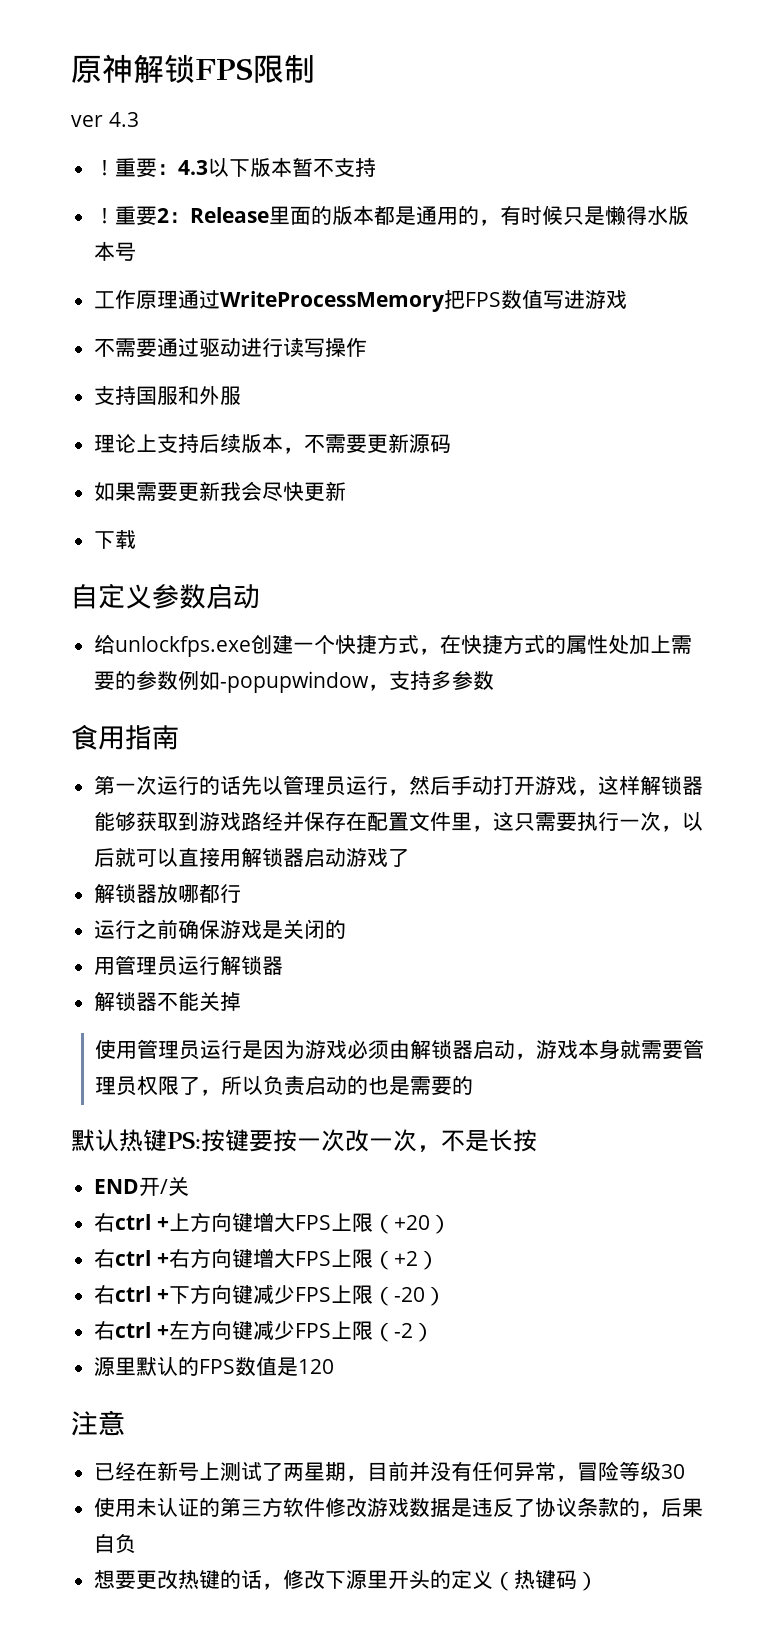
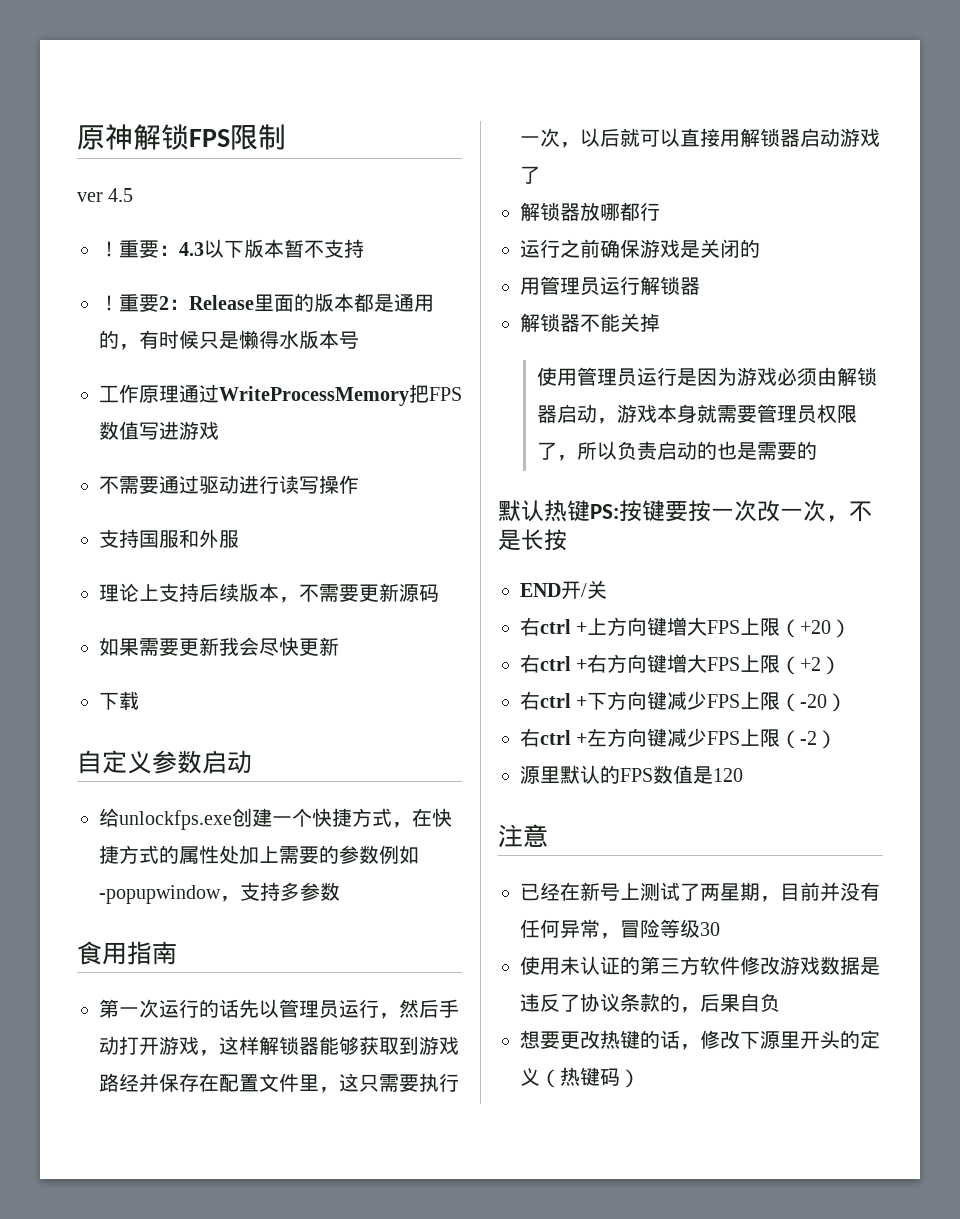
- ver 4.3
+ ver 4.5

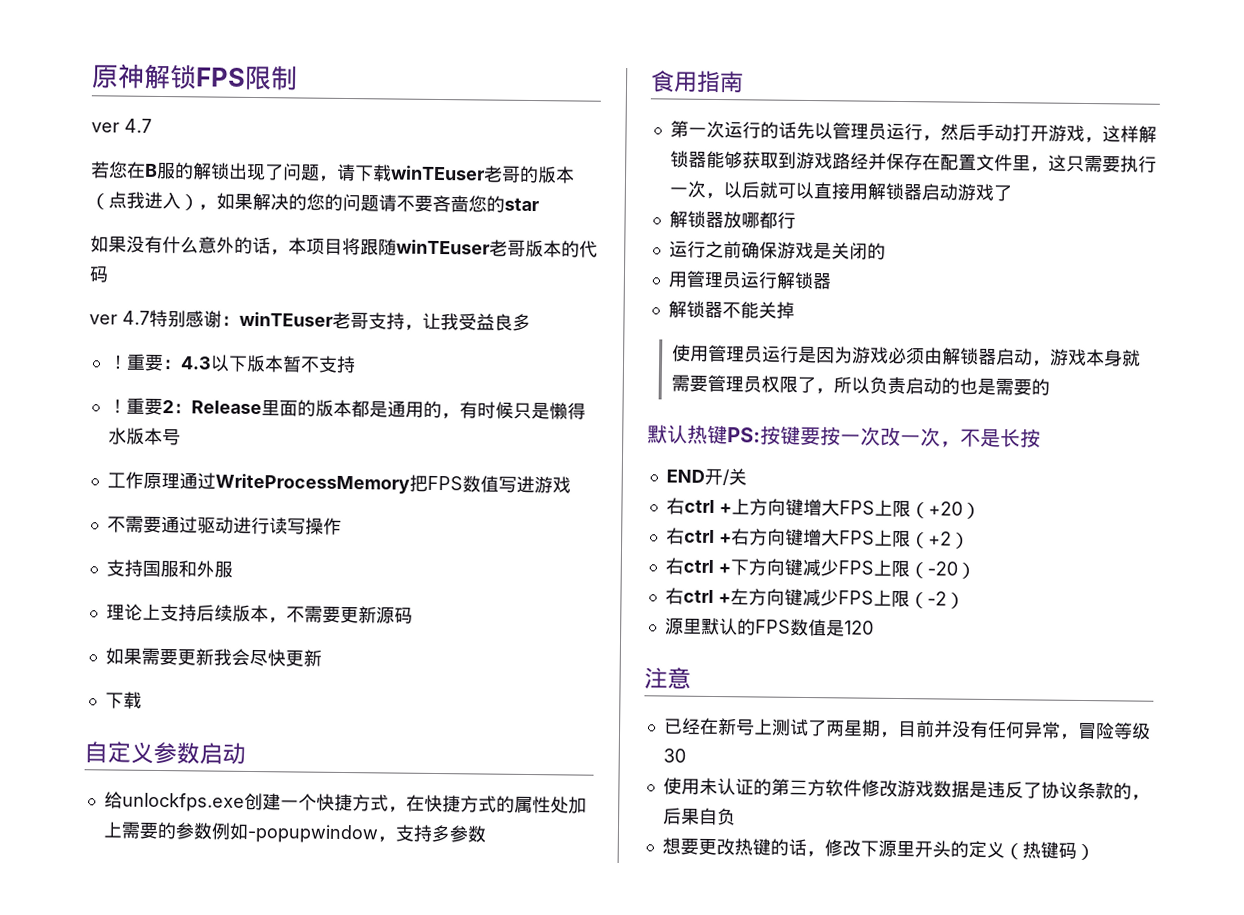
  原神解锁FPS限制
- ver 4.5
+ ver 4.7
+ 若您在B服的解锁出现了问题，请下载winTEuser老哥的版本（点我进入），如果解决的您的问题请不要吝啬您的star
+ 如果没有什么意外的话，本项目将跟随winTEuser老哥版本的代码
+ ver 4.7特别感谢：winTEuser老哥支持，让我受益良多

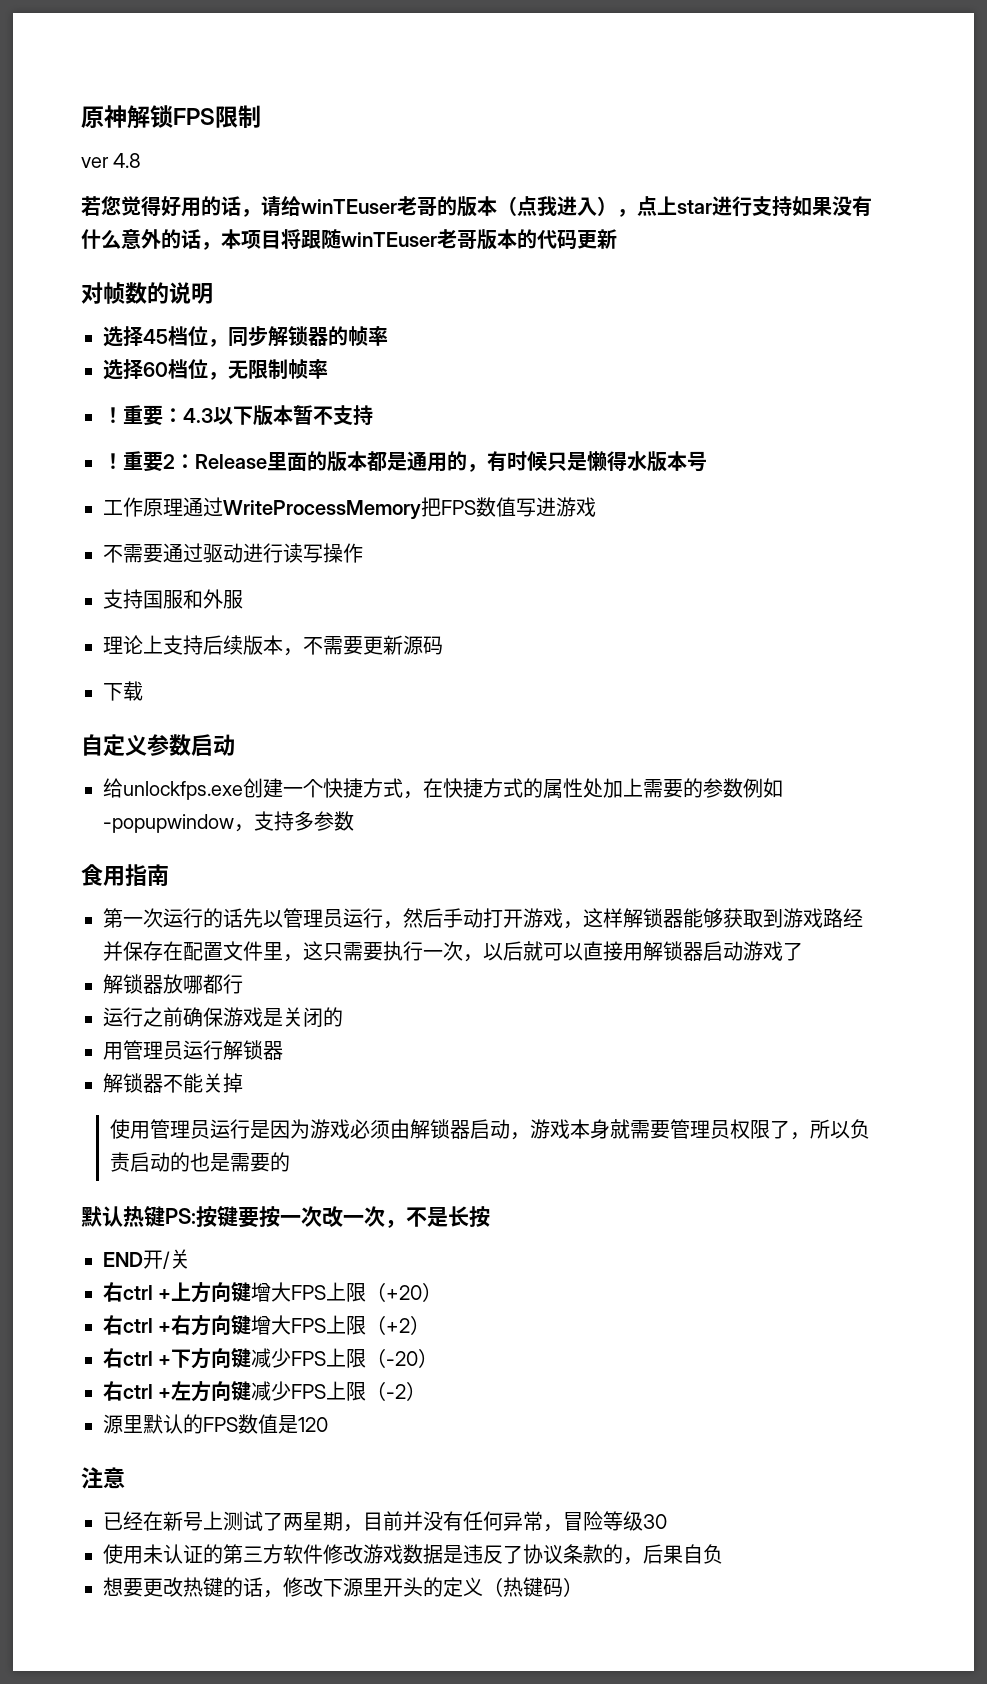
  原神解锁FPS限制
- ver 4.7
+ ver 4.8
- 若您在B服的解锁出现了问题，请下载winTEuser老哥的版本（点我进入），如果解决的您的问题请不要吝啬您的star
- 如果没有什么意外的话，本项目将跟随winTEuser老哥版本的代码
- ver 4.7特别感谢：winTEuser老哥支持，让我受益良多
+ 若您觉得好用的话，请给winTEuser老哥的版本（点我进入），点上star进行支持如果没有什么意外的话，本项目将跟随winTEuser老哥版本的代码更新
+ 对帧数的说明
+ 选择45档位，同步解锁器的帧率
+ 选择60档位，无限制帧率
- 如果需要更新我会尽快更新

